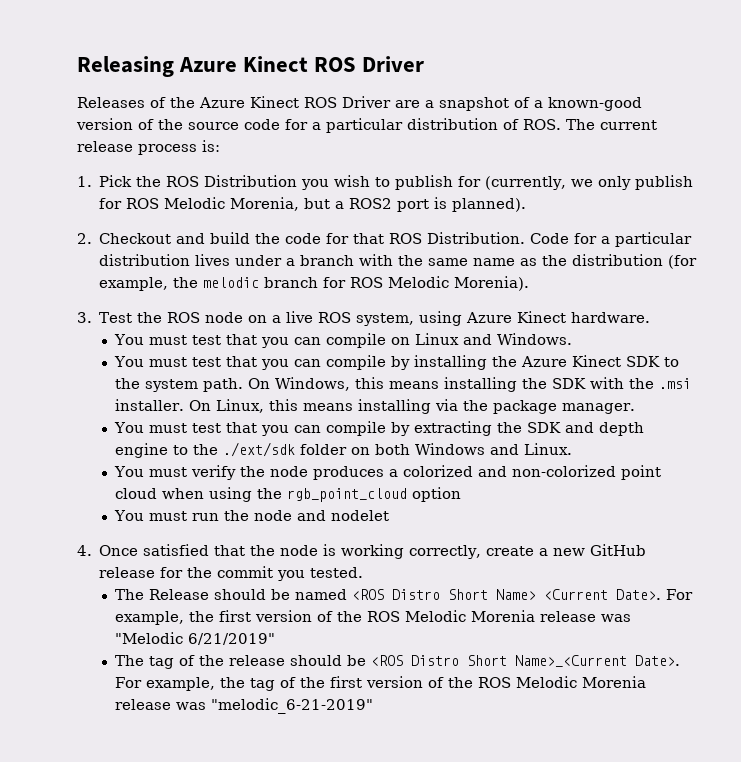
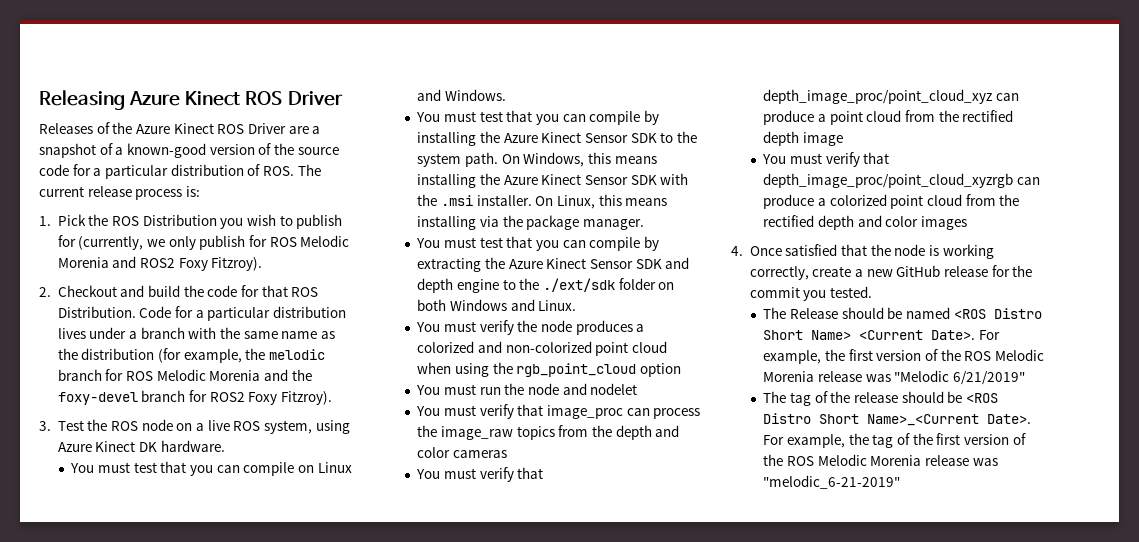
- 1. Pick the ROS Distribution you wish to publish for (currently, we only publish for ROS Melodic Morenia, but a ROS2 port is planned).
+ 1. Pick the ROS Distribution you wish to publish for (currently, we only publish for ROS Melodic Morenia and ROS2 Foxy Fitzroy).
- Code for a particular distribution lives under a branch with the same name as the distribution (for example, the melodic branch for ROS Melodic Morenia).
+ Code for a particular distribution lives under a branch with the same name as the distribution (for example, the melodic branch for ROS Melodic Morenia and the foxy-devel branch for ROS2 Foxy Fitzroy).
- 3. Test the ROS node on a live ROS system, using Azure Kinect hardware.
+ 3. Test the ROS node on a live ROS system, using Azure Kinect DK hardware.
- You must test that you can compile by installing the Azure Kinect SDK to the system path.
+ You must test that you can compile by installing the Azure Kinect Sensor SDK to the system path.
- On Windows, this means installing the SDK with the .msi installer.
+ On Windows, this means installing the Azure Kinect Sensor SDK with the .msi installer.
- You must test that you can compile by extracting the SDK and depth engine to the ./ext/sdk folder on both Windows and Linux.
+ You must test that you can compile by extracting the Azure Kinect Sensor SDK and depth engine to the ./ext/sdk folder on both Windows and Linux.
+ You must verify that image_proc can process the image_raw topics from the depth and color cameras
+ You must verify that depth_image_proc/point_cloud_xyz can produce a point cloud from the rectified depth image
+ You must verify that depth_image_proc/point_cloud_xyzrgb can produce a colorized point cloud from the rectified depth and color images

